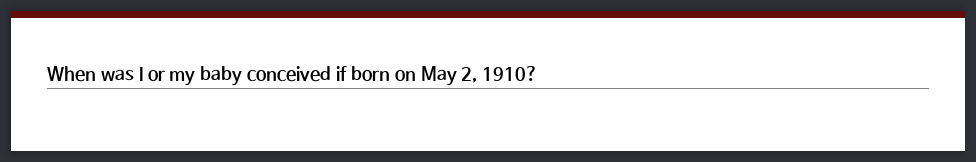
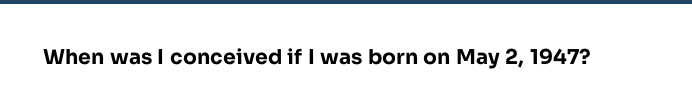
- When was I or my baby conceived if born on May 2, 1910?
+ When was I conceived if I was born on May 2, 1947?

